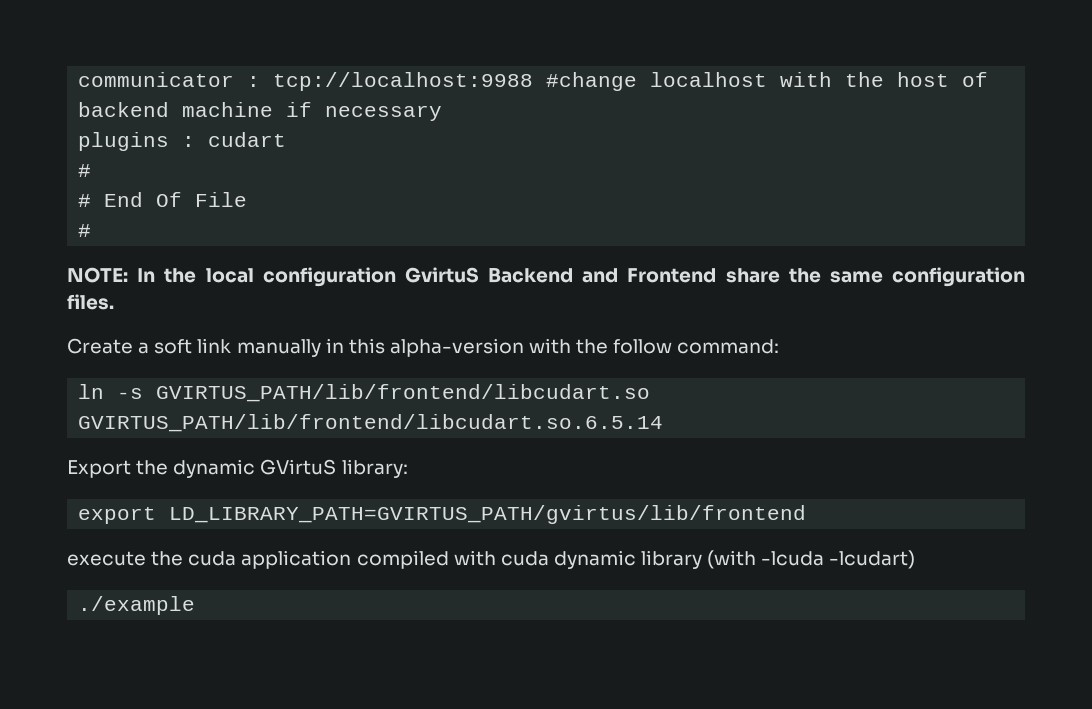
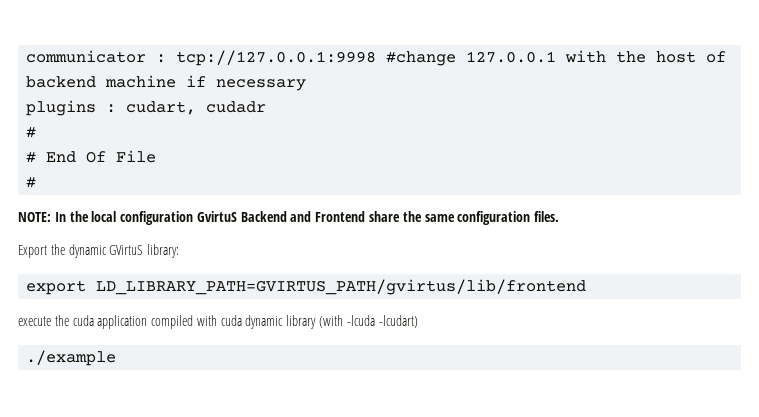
- communicator : tcp://localhost:9988 #change localhost with the host of backend machine if necessary
+ communicator : tcp://127.0.0.1:9998 #change 127.0.0.1 with the host of backend machine if necessary
- plugins : cudart
+ plugins : cudart, cudadr
- Create a soft link manually in this alpha-version with the follow command:
- ln -s GVIRTUS_PATH/lib/frontend/libcudart.so GVIRTUS_PATH/lib/frontend/libcudart.so.6.5.14

